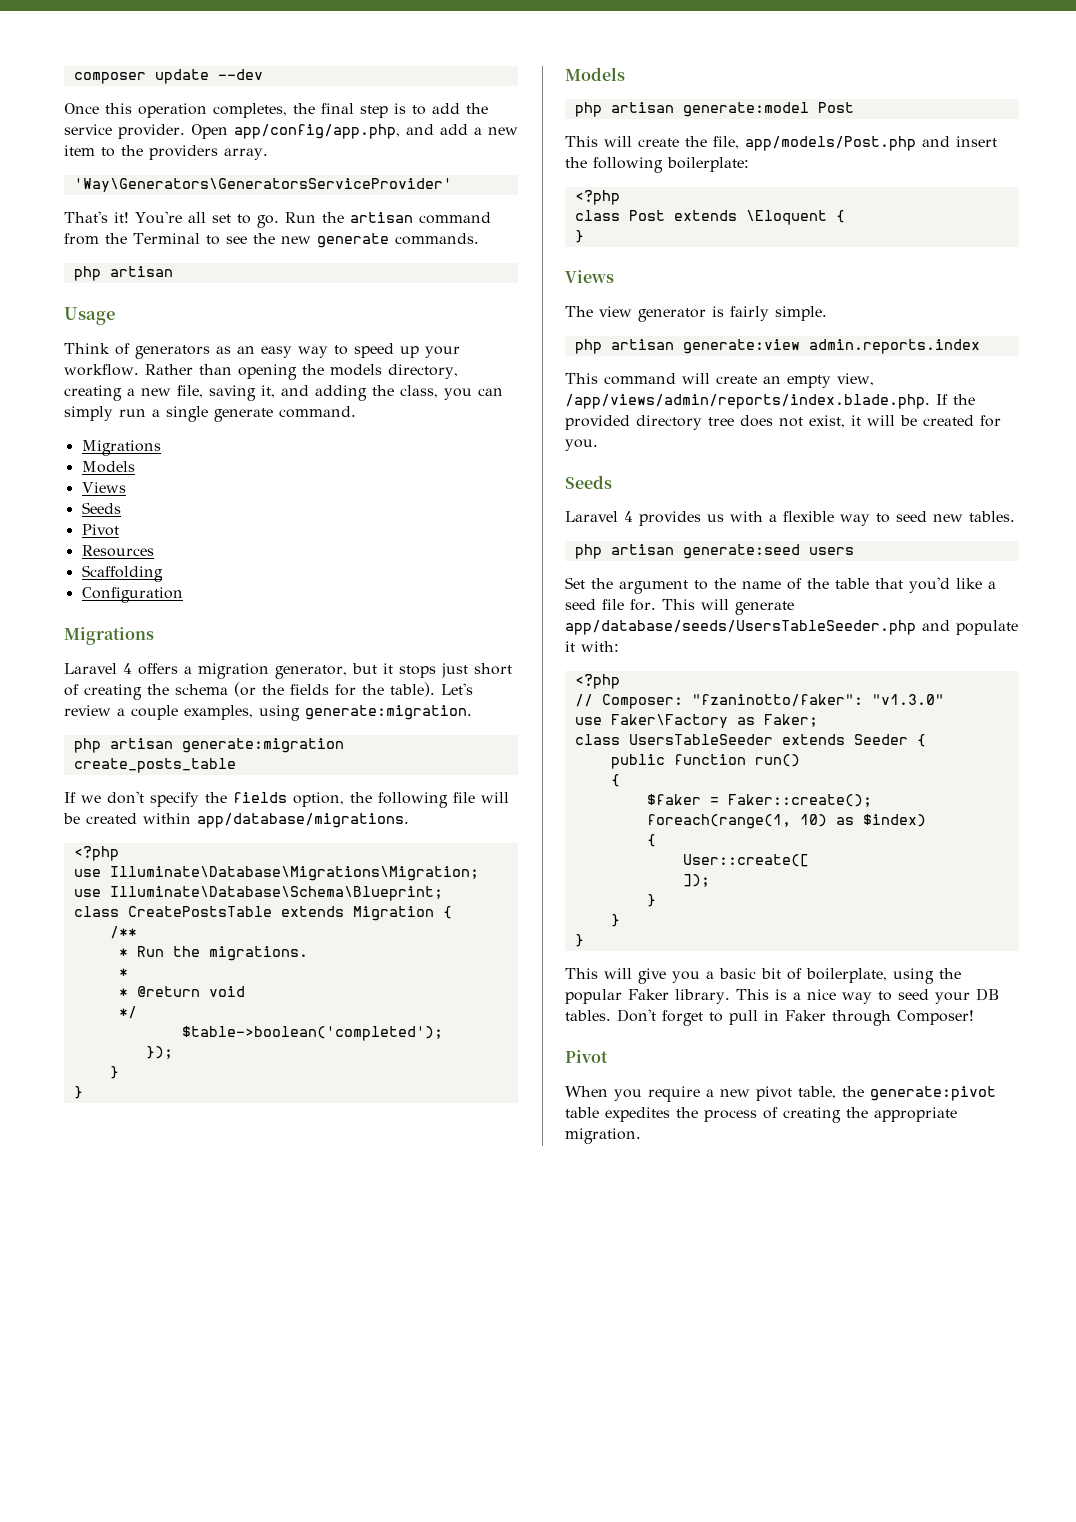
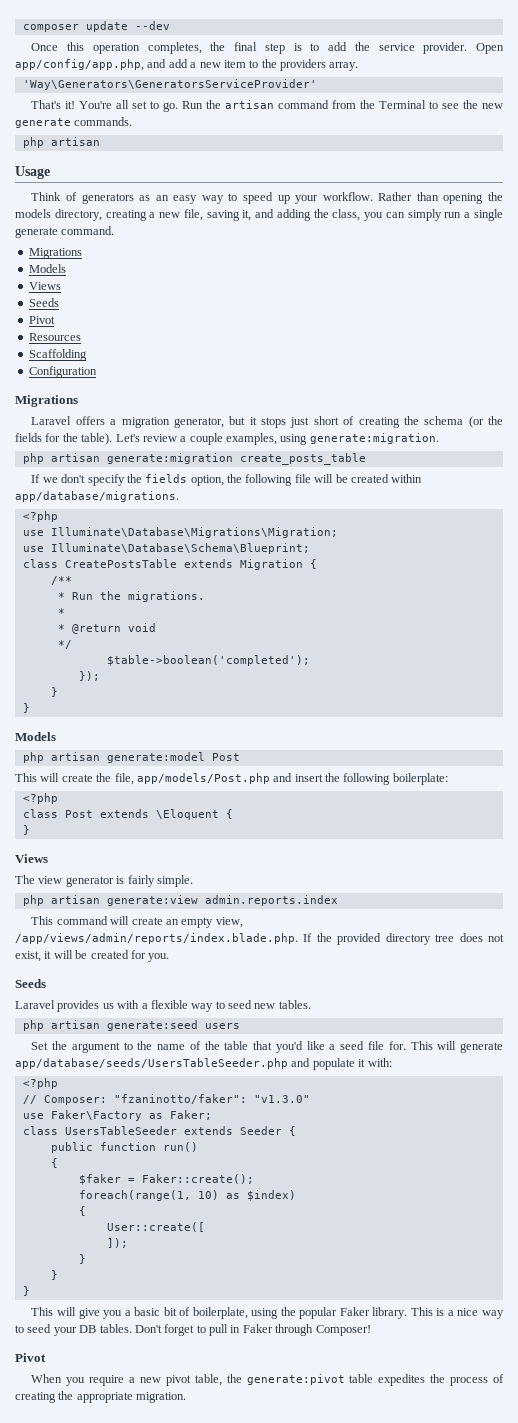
- Laravel 4 offers a migration generator, but it stops just short of creating the schema (or the fields for the table).
+ Laravel offers a migration generator, but it stops just short of creating the schema (or the fields for the table).
- Laravel 4 provides us with a flexible way to seed new tables.
+ Laravel provides us with a flexible way to seed new tables.

